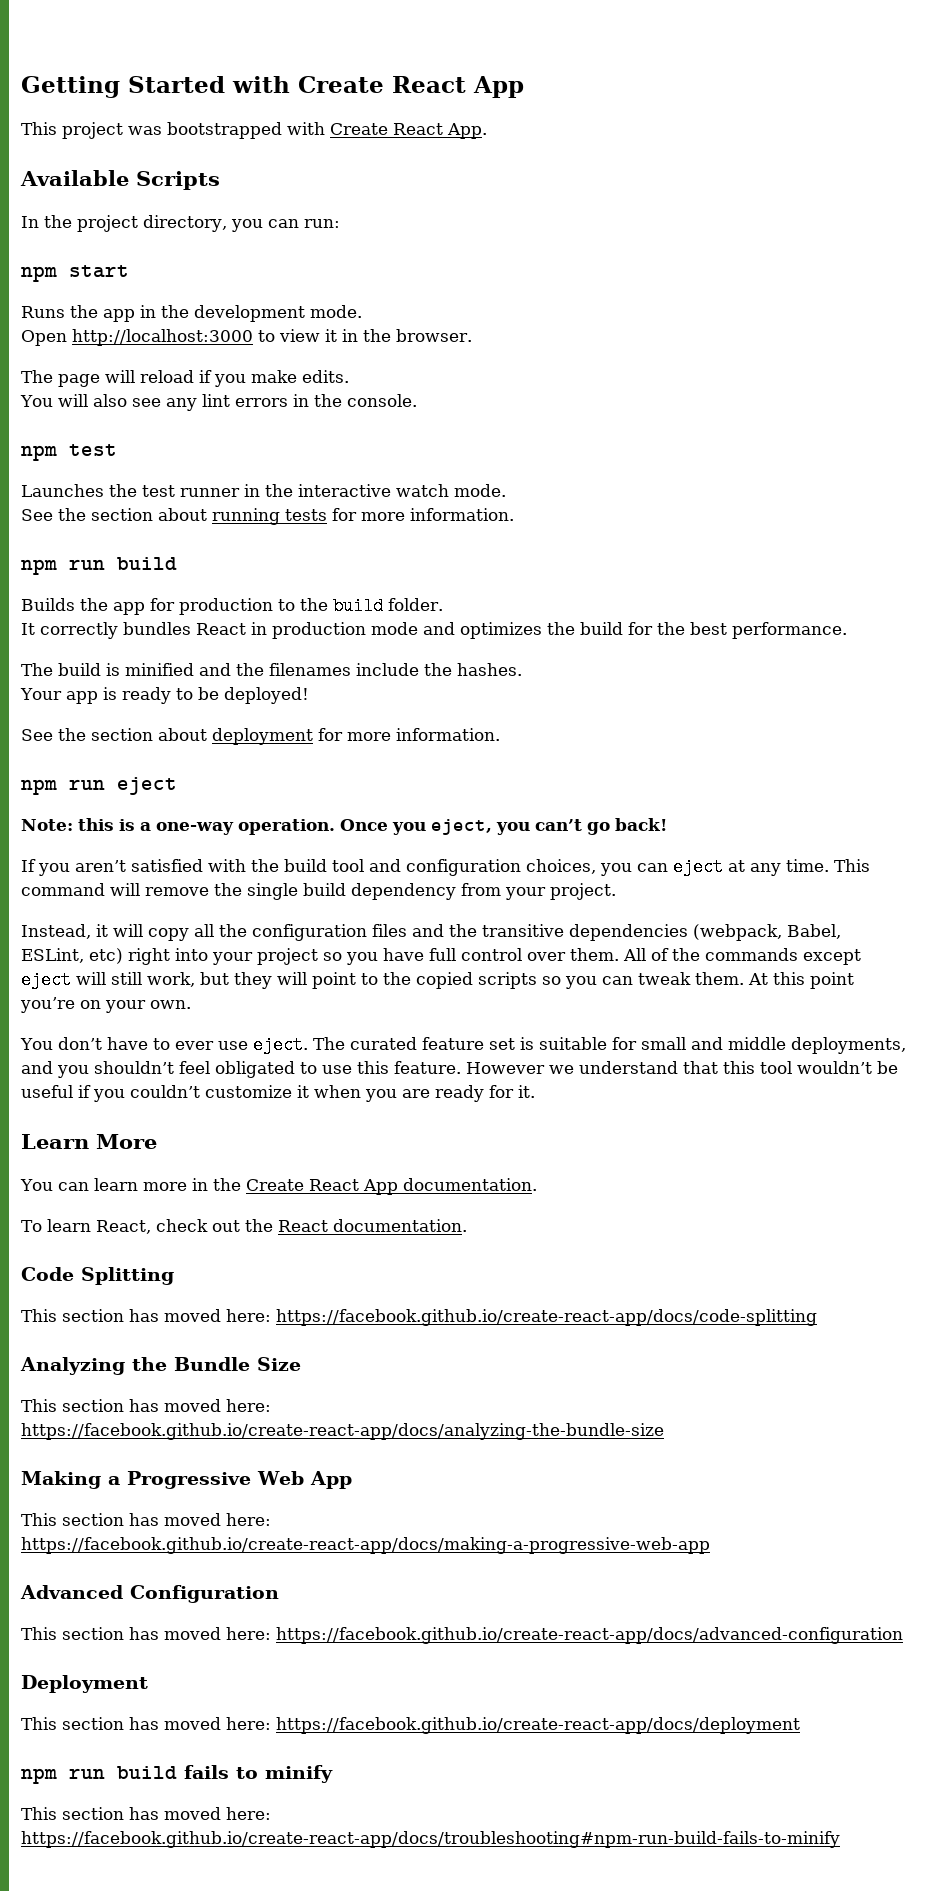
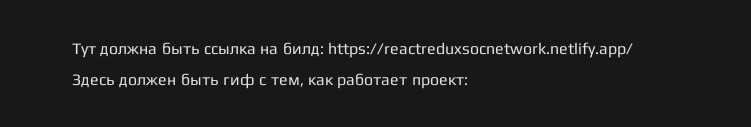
- Getting Started with Create React App
- This project was bootstrapped with Create React App.
- Available Scripts
- In the project directory, you can run:
- npm start
- Runs the app in the development mode.
- Open http://localhost:3000 to view it in the browser.
- The page will reload if you make edits.
- You will also see any lint errors in the console.
- npm test
- Launches the test runner in the interactive watch mode.
- See the section about running tests for more information.
- npm run build
- Builds the app for production to the build folder.
- It correctly bundles React in production mode and optimizes the build for the best performance.
- The build is minified and the filenames include the hashes.
- Your app is ready to be deployed!
- See the section about deployment for more information.
- npm run eject
- Note: this is a one-way operation. Once you eject, you can’t go back!
- If you aren’t satisfied with the build tool and configuration choices, you can eject at any time. This command will remove the single build dependency from your project.
- Instead, it will copy all the configuration files and the transitive dependencies (webpack, Babel, ESLint, etc) right into your project so you have full control over them. All of the commands except eject will still work, but they will point to the copied scripts so you can tweak them. At this point you’re on your own.
- You don’t have to ever use eject. The curated feature set is suitable for small and middle deployments, and you shouldn’t feel obligated to use this feature. However we understand that this tool wouldn’t be useful if you couldn’t customize it when you are ready for it.
- Learn More
- You can learn more in the Create React App documentation.
- To learn React, check out the React documentation.
- Code Splitting
- This section has moved here: https://facebook.github.io/create-react-app/docs/code-splitting
- Analyzing the Bundle Size
- This section has moved here: https://facebook.github.io/create-react-app/docs/analyzing-the-bundle-size
- Making a Progressive Web App
- This section has moved here: https://facebook.github.io/create-react-app/docs/making-a-progressive-web-app
- Advanced Configuration
- This section has moved here: https://facebook.github.io/create-react-app/docs/advanced-configuration
- Deployment
- This section has moved here: https://facebook.github.io/create-react-app/docs/deployment
- npm run build fails to minify
- This section has moved here: https://facebook.github.io/create-react-app/docs/troubleshooting#npm-run-build-fails-to-minify
+ Тут должна быть ссылка на билд: https://reactreduxsocnetwork.netlify.app/
+ Здесь должен быть гиф с тем, как работает проект:

